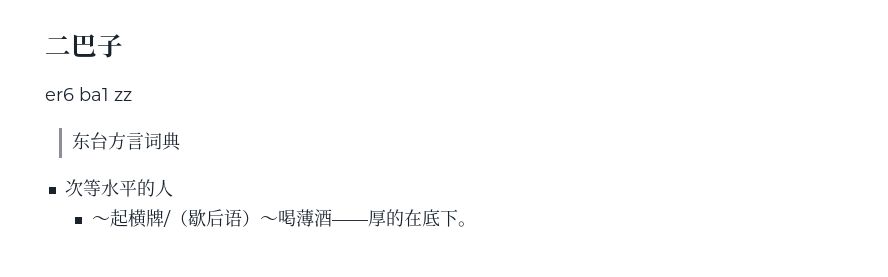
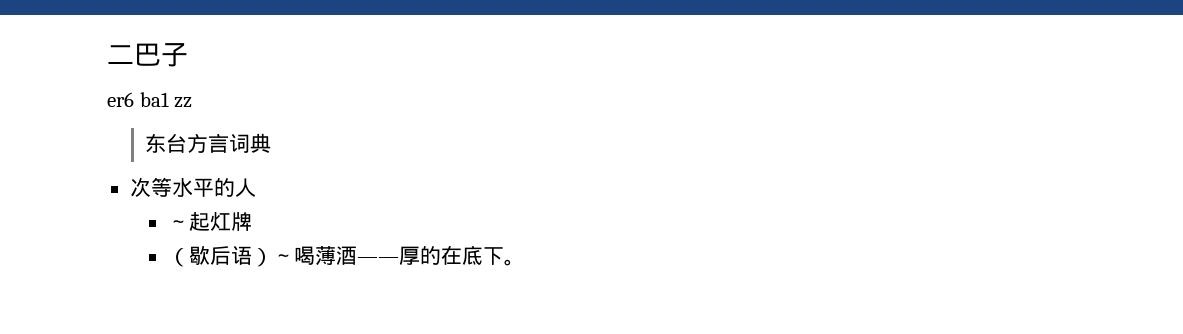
- ～起横牌/（歇后语）～喝薄酒——厚的在底下。
+ ～起灴牌
+ （歇后语）～喝薄酒——厚的在底下。

